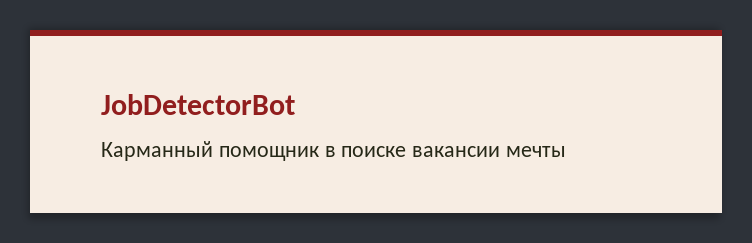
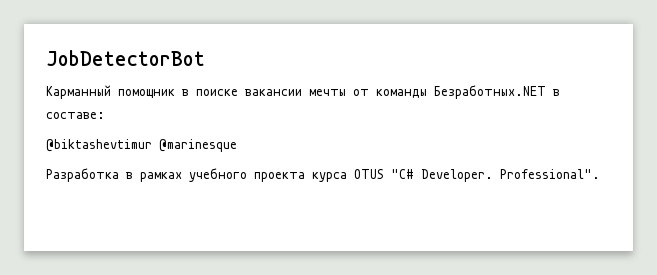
- Карманный помощник в поиске вакансии мечты
+ Карманный помощник в поиске вакансии мечты от команды Безработных.NET в составе:
+ @biktashevtimur @marinesque
+ Разработка в рамках учебного проекта курса OTUS "C# Developer. Professional".

